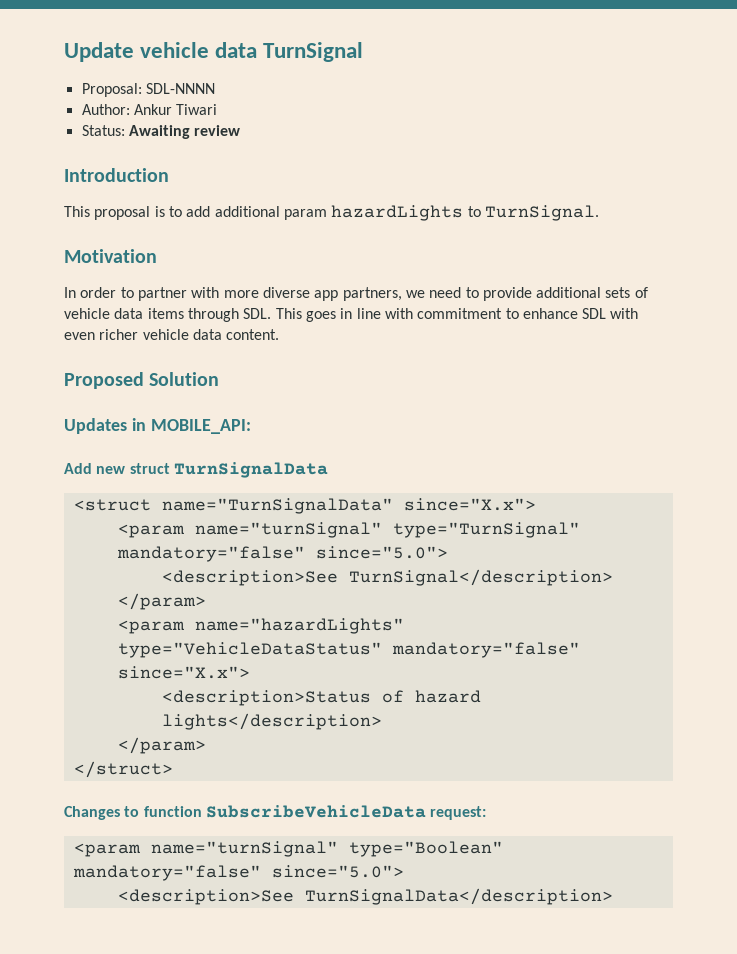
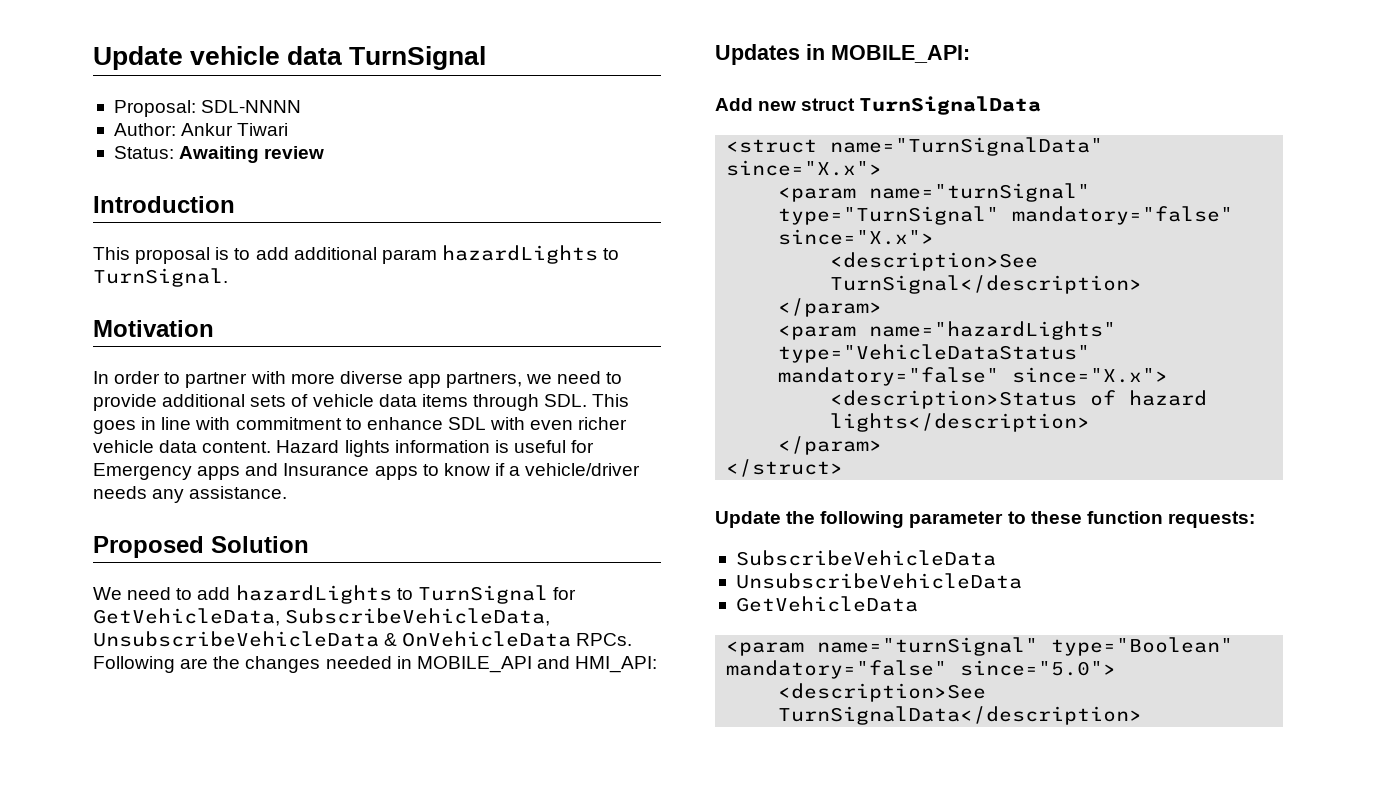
- In order to partner with more diverse app partners, we need to provide additional sets of vehicle data items through SDL. This goes in line with commitment to enhance SDL with even richer vehicle data content.
+ In order to partner with more diverse app partners, we need to provide additional sets of vehicle data items through SDL. This goes in line with commitment to enhance SDL with even richer vehicle data content. Hazard lights information is useful for Emergency apps and Insurance apps to know if a vehicle/driver needs any assistance.
  Proposed Solution
+ We need to add hazardLights to TurnSignal for GetVehicleData, SubscribeVehicleData, UnsubscribeVehicleData & OnVehicleData RPCs. Following are the changes needed in MOBILE_API and HMI_API:
- <param name="turnSignal" type="TurnSignal" mandatory="false" since="5.0">
+ <param name="turnSignal" type="TurnSignal" mandatory="false" since="X.x">
- Changes to function SubscribeVehicleData request:
+ Update the following parameter to these function requests:
+ SubscribeVehicleData
+ UnsubscribeVehicleData
+ GetVehicleData

